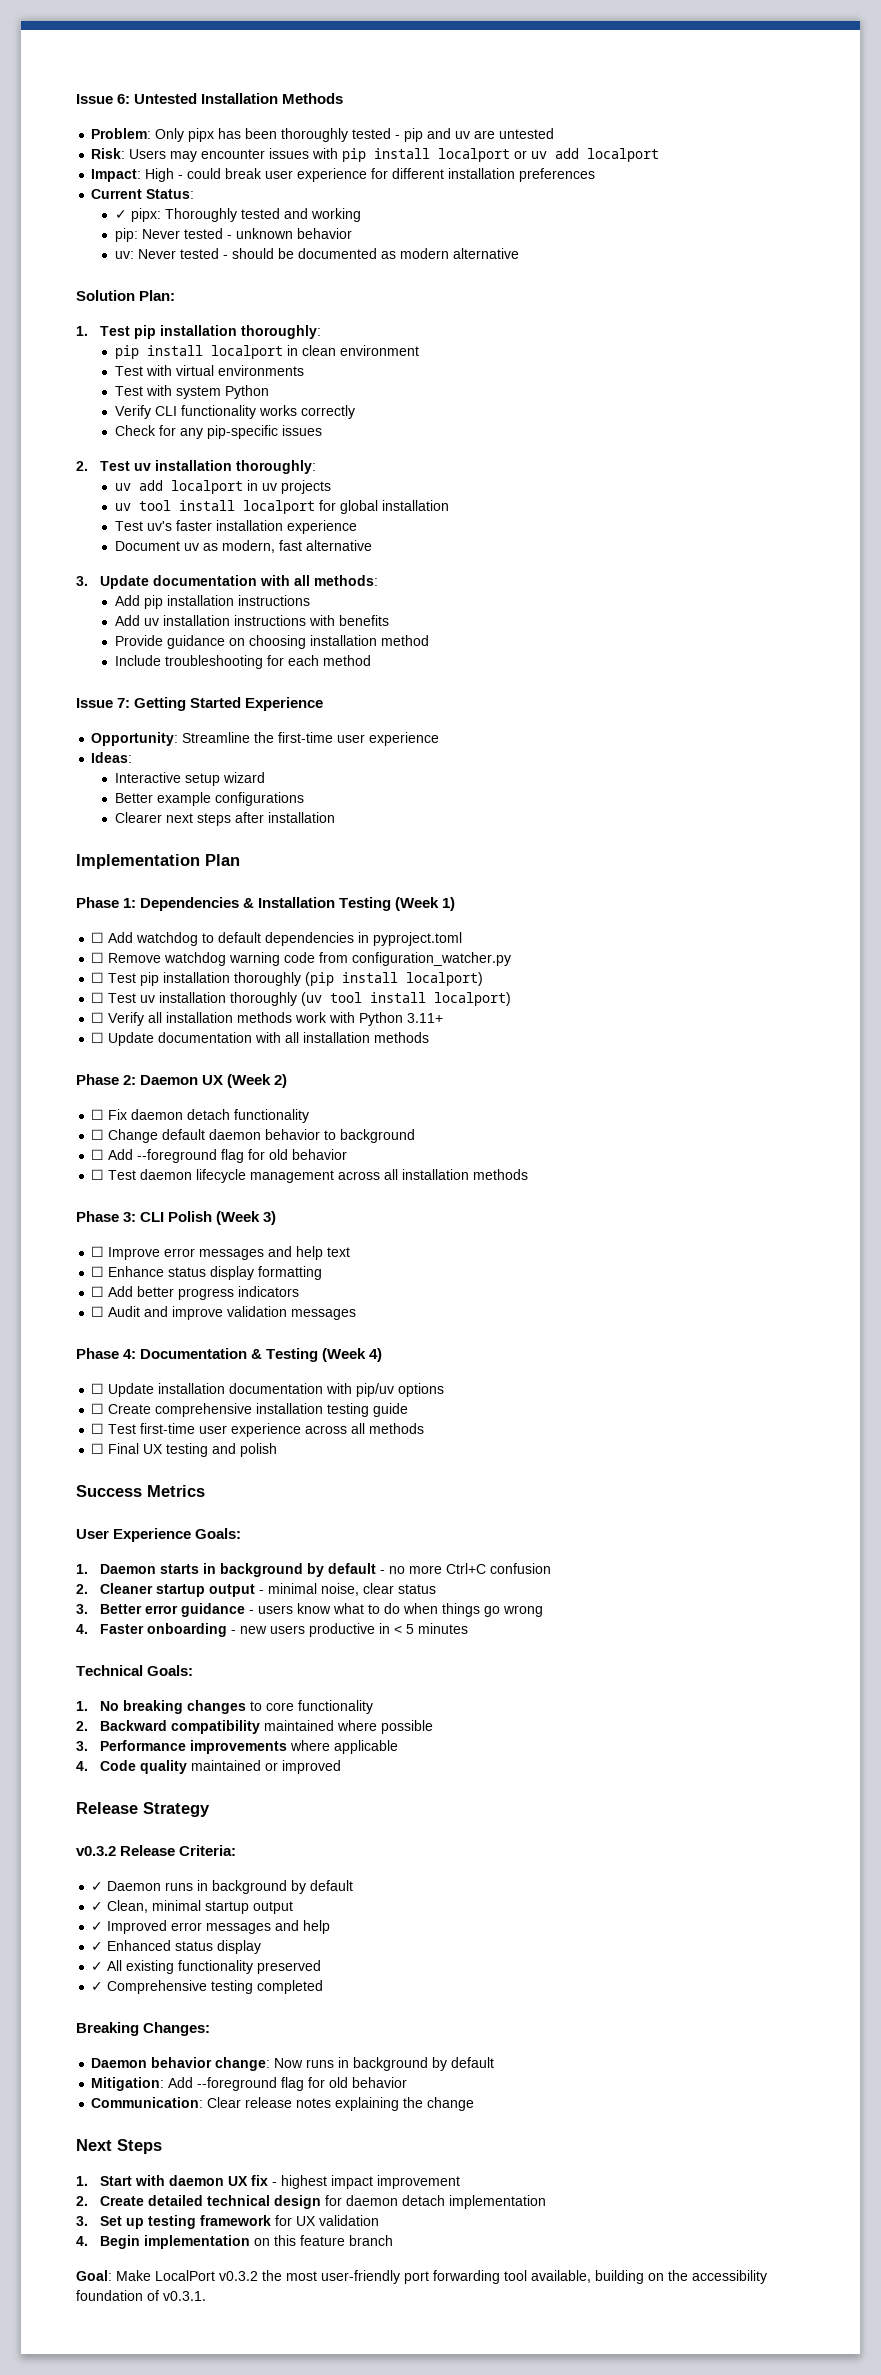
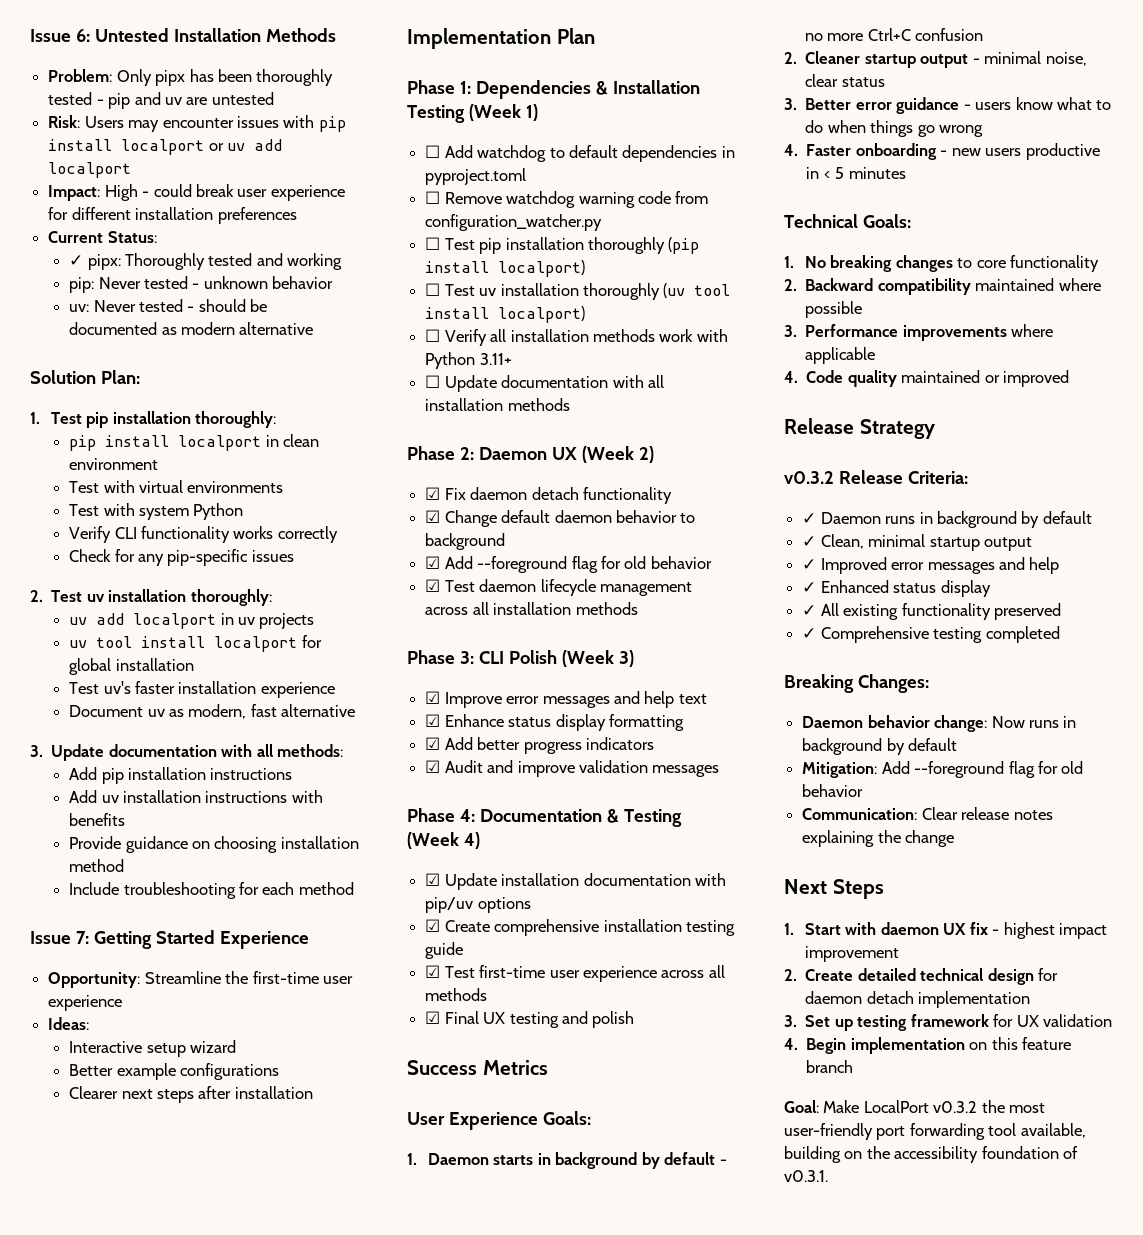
- ☐ Fix daemon detach functionality
+ ☑ Fix daemon detach functionality
- ☐ Change default daemon behavior to background
+ ☑ Change default daemon behavior to background
- ☐ Add --foreground flag for old behavior
- ☐ Test daemon lifecycle management across all installation methods
+ ☑ Add --foreground flag for old behavior
+ ☑ Test daemon lifecycle management across all installation methods
- ☐ Improve error messages and help text
+ ☑ Improve error messages and help text
- ☐ Enhance status display formatting
+ ☑ Enhance status display formatting
- ☐ Add better progress indicators
+ ☑ Add better progress indicators
- ☐ Audit and improve validation messages
+ ☑ Audit and improve validation messages
- ☐ Update installation documentation with pip/uv options
+ ☑ Update installation documentation with pip/uv options
- ☐ Create comprehensive installation testing guide
+ ☑ Create comprehensive installation testing guide
- ☐ Test first-time user experience across all methods
+ ☑ Test first-time user experience across all methods
- ☐ Final UX testing and polish
+ ☑ Final UX testing and polish

